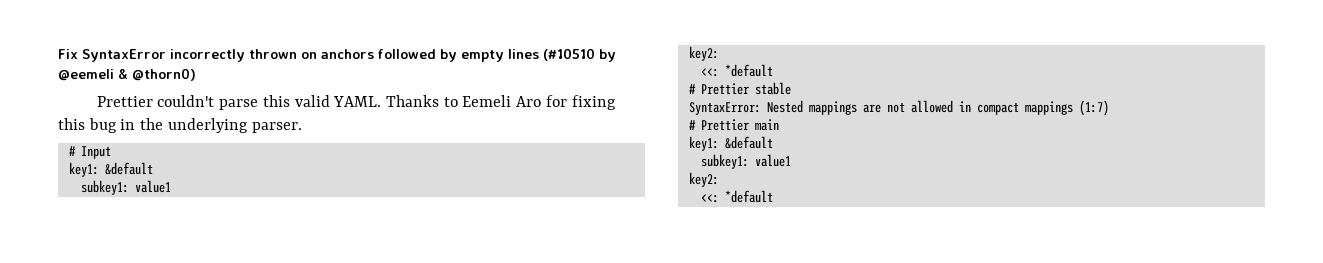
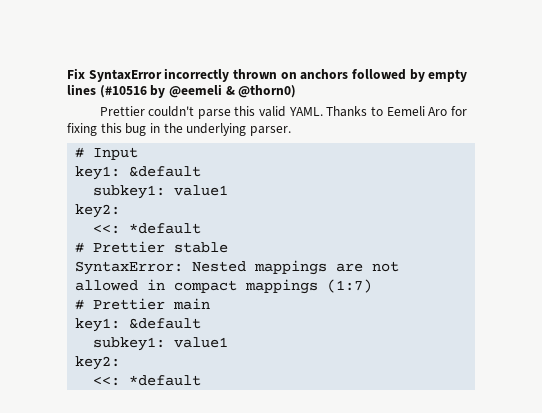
- Fix SyntaxError incorrectly thrown on anchors followed by empty lines (#10510 by @eemeli & @thorn0)
+ Fix SyntaxError incorrectly thrown on anchors followed by empty lines (#10516 by @eemeli & @thorn0)

